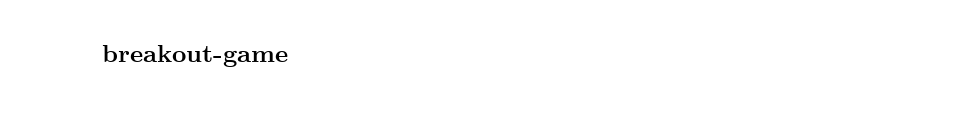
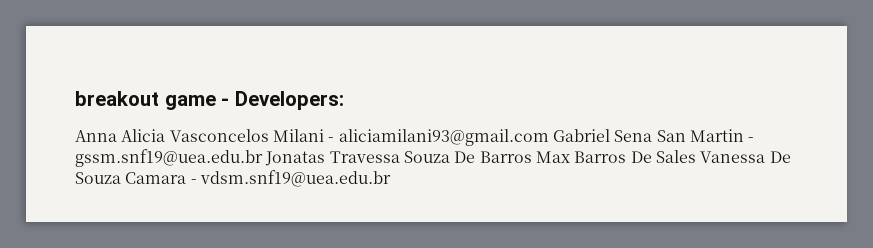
- breakout-game
+ breakout game - Developers:
+ Anna Alicia Vasconcelos Milani - aliciamilani93@gmail.com Gabriel Sena San Martin - gssm.snf19@uea.edu.br Jonatas Travessa Souza De Barros Max Barros De Sales Vanessa De Souza Camara - vdsm.snf19@uea.edu.br

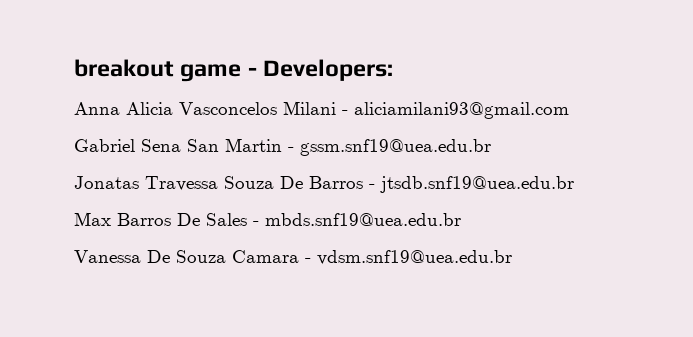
- Anna Alicia Vasconcelos Milani - aliciamilani93@gmail.com Gabriel Sena San Martin - gssm.snf19@uea.edu.br Jonatas Travessa Souza De Barros Max Barros De Sales Vanessa De Souza Camara - vdsm.snf19@uea.edu.br
+ Anna Alicia Vasconcelos Milani - aliciamilani93@gmail.com
+ Gabriel Sena San Martin - gssm.snf19@uea.edu.br
+ Jonatas Travessa Souza De Barros - jtsdb.snf19@uea.edu.br
+ Max Barros De Sales - mbds.snf19@uea.edu.br
+ Vanessa De Souza Camara - vdsm.snf19@uea.edu.br

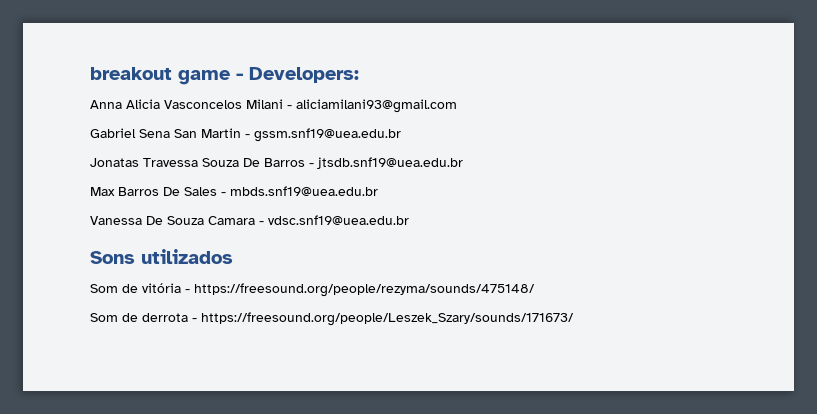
- Vanessa De Souza Camara - vdsm.snf19@uea.edu.br
+ Vanessa De Souza Camara - vdsc.snf19@uea.edu.br
+ Sons utilizados
+ Som de vitória - https://freesound.org/people/rezyma/sounds/475148/
+ Som de derrota - https://freesound.org/people/Leszek_Szary/sounds/171673/

